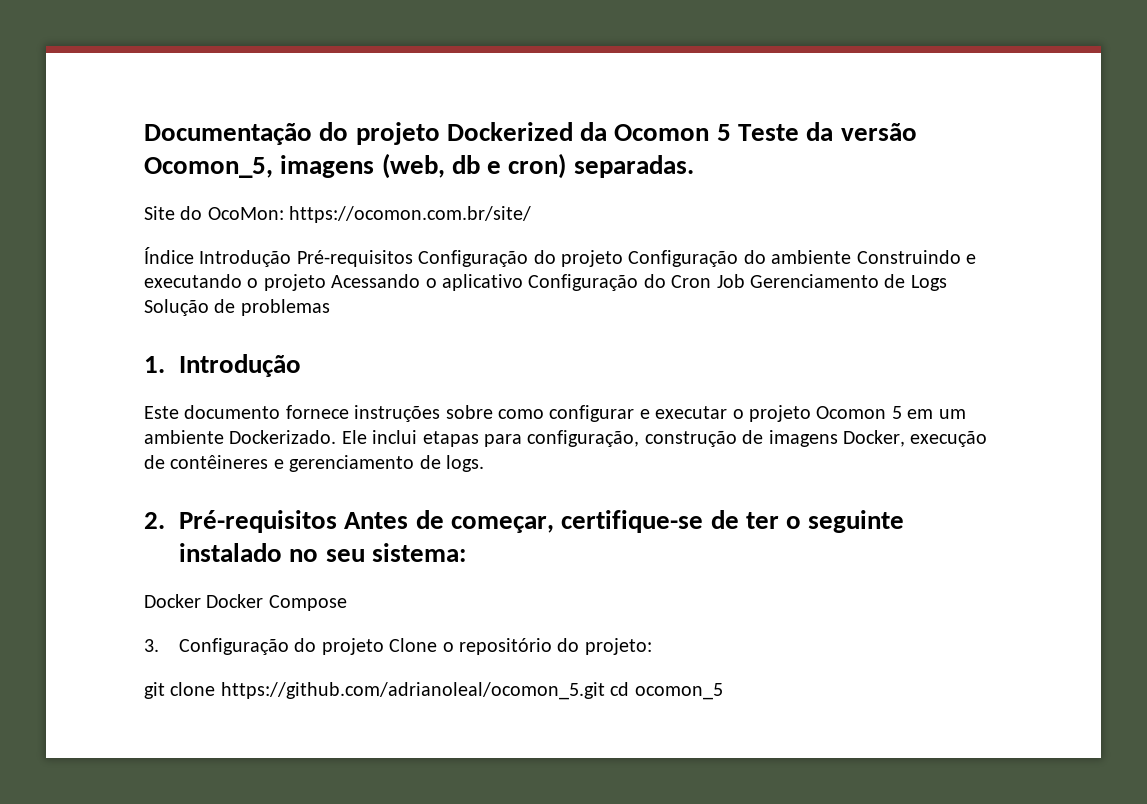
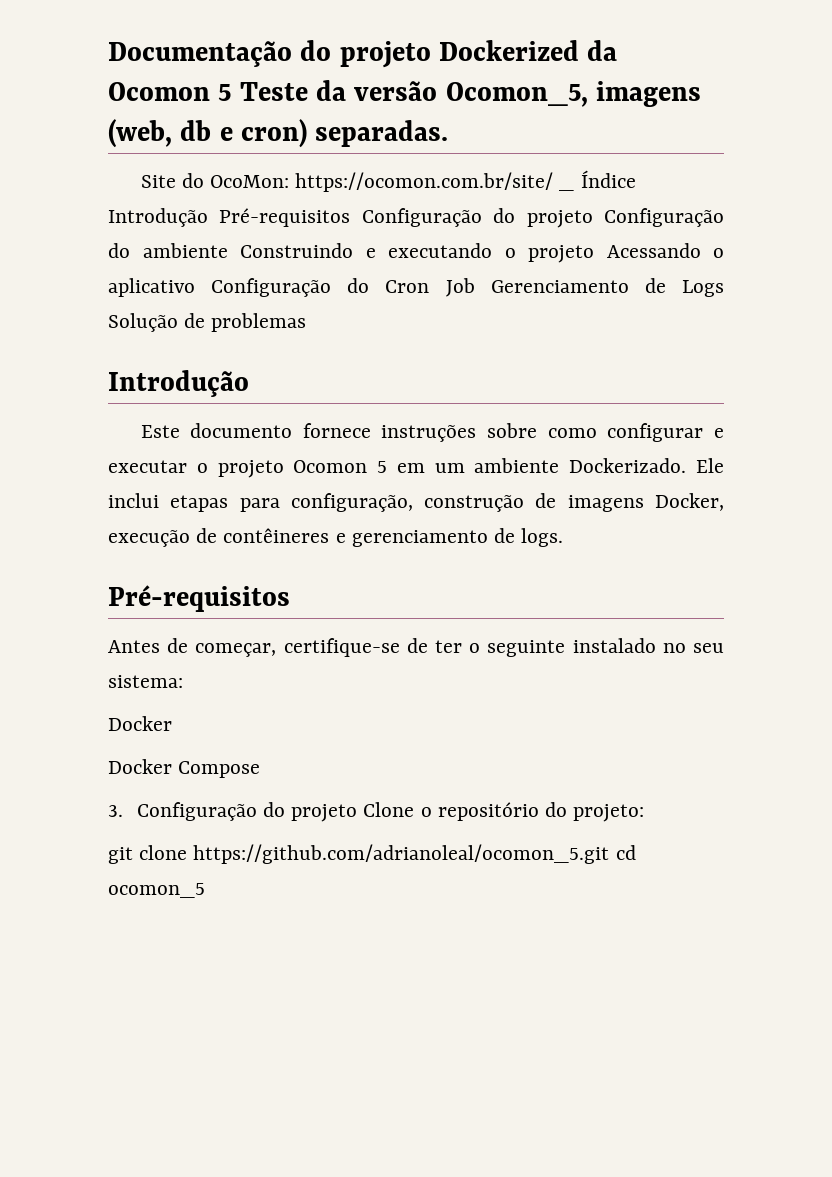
- Site do OcoMon: https://ocomon.com.br/site/
- Índice Introdução Pré-requisitos Configuração do projeto Configuração do ambiente Construindo e executando o projeto Acessando o aplicativo Configuração do Cron Job Gerenciamento de Logs Solução de problemas
- 1. Introdução
+ Site do OcoMon: https://ocomon.com.br/site/ _ Índice Introdução Pré-requisitos Configuração do projeto Configuração do ambiente Construindo e executando o projeto Acessando o aplicativo Configuração do Cron Job Gerenciamento de Logs Solução de problemas
+ Introdução
  Ele inclui etapas para configuração, construção de imagens Docker, execução de contêineres e gerenciamento de logs.
- 2. Pré-requisitos Antes de começar, certifique-se de ter o seguinte instalado no seu sistema:
- Docker Docker Compose
+ Pré-requisitos
+ Antes de começar, certifique-se de ter o seguinte instalado no seu sistema:
+ Docker
+ Docker Compose

